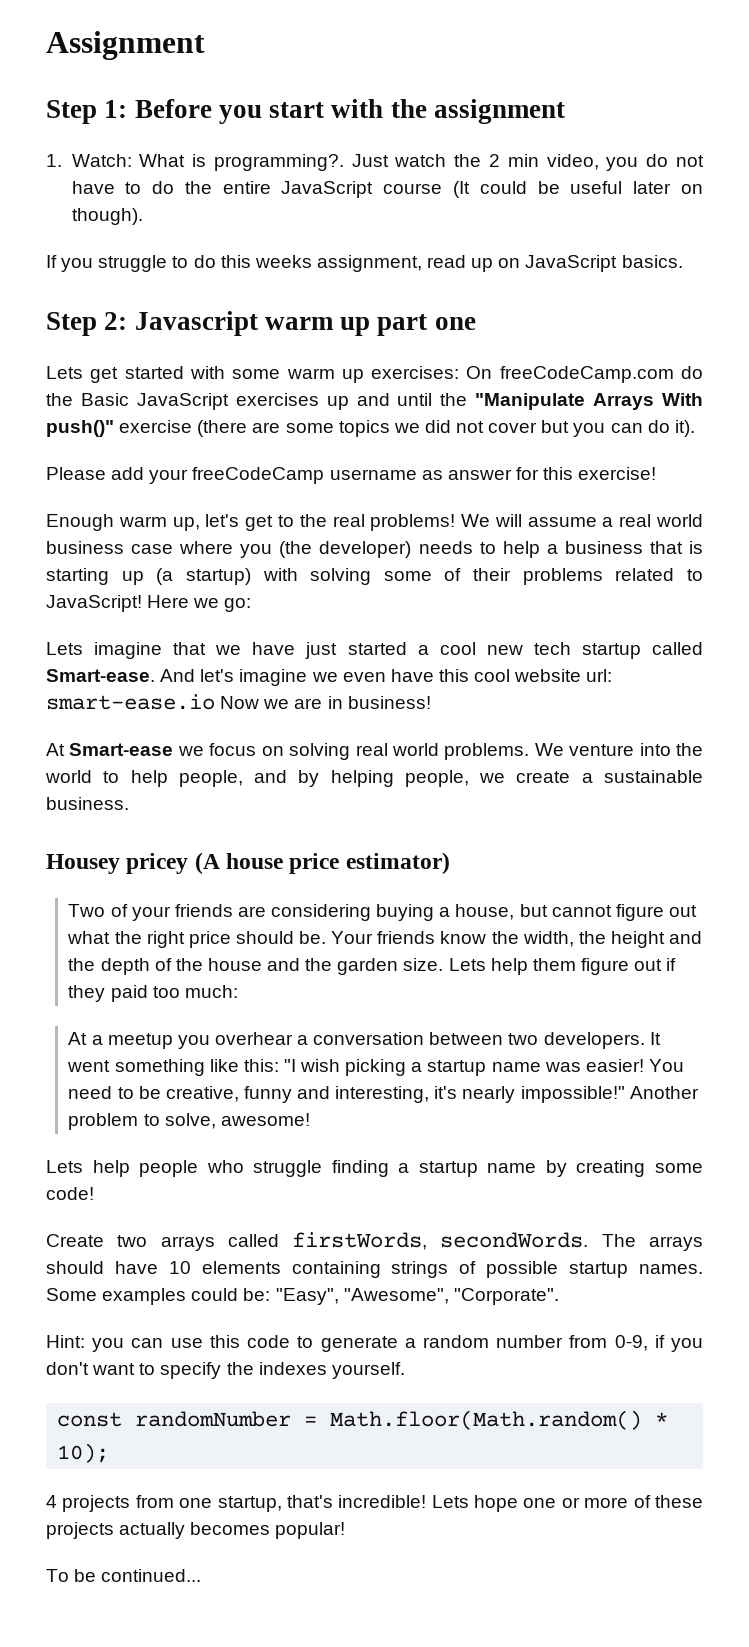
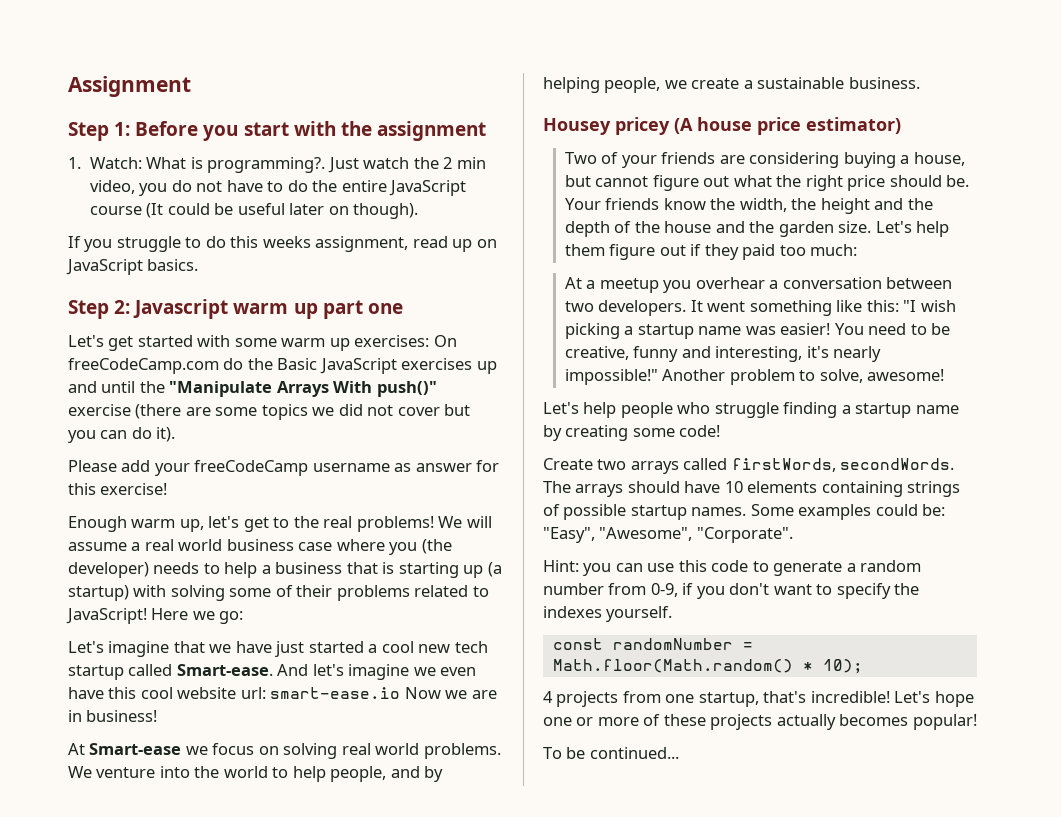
- Lets get started with some warm up exercises: On freeCodeCamp.com do the Basic JavaScript exercises up and until the "Manipulate Arrays With push()" exercise (there are some topics we did not cover but you can do it).
+ Let's get started with some warm up exercises: On freeCodeCamp.com do the Basic JavaScript exercises up and until the "Manipulate Arrays With push()" exercise (there are some topics we did not cover but you can do it).
- Lets imagine that we have just started a cool new tech startup called Smart-ease.
+ Let's imagine that we have just started a cool new tech startup called Smart-ease.
- Lets help them figure out if they paid too much:
+ Let's help them figure out if they paid too much:
- Lets help people who struggle finding a startup name by creating some code!
+ Let's help people who struggle finding a startup name by creating some code!
- Lets hope one or more of these projects actually becomes popular!
+ Let's hope one or more of these projects actually becomes popular!

